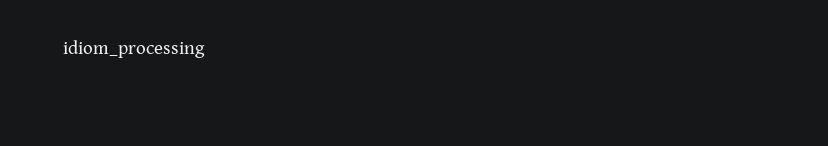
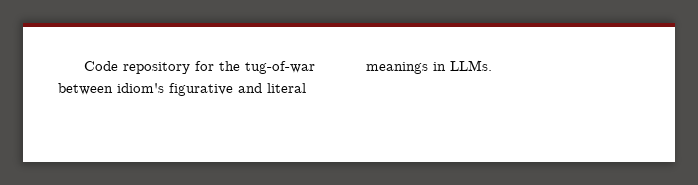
- idiom_processing
+ Code repository for the tug-of-war between idiom's figurative and literal meanings in LLMs.

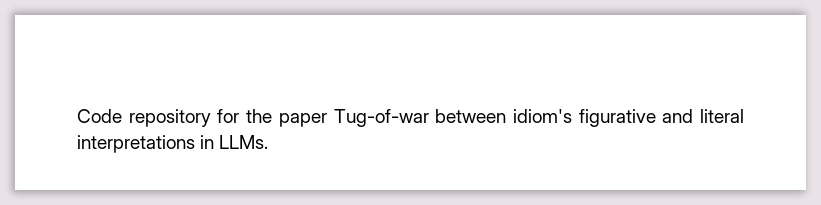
- Code repository for the tug-of-war between idiom's figurative and literal meanings in LLMs.
+ Code repository for the paper Tug-of-war between idiom's figurative and literal interpretations in LLMs.

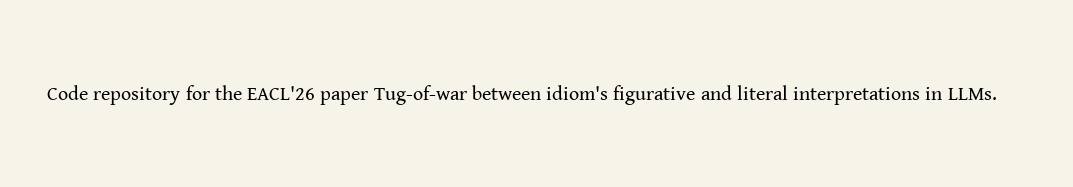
- Code repository for the paper Tug-of-war between idiom's figurative and literal interpretations in LLMs.
+ Code repository for the EACL'26 paper Tug-of-war between idiom's figurative and literal interpretations in LLMs.

